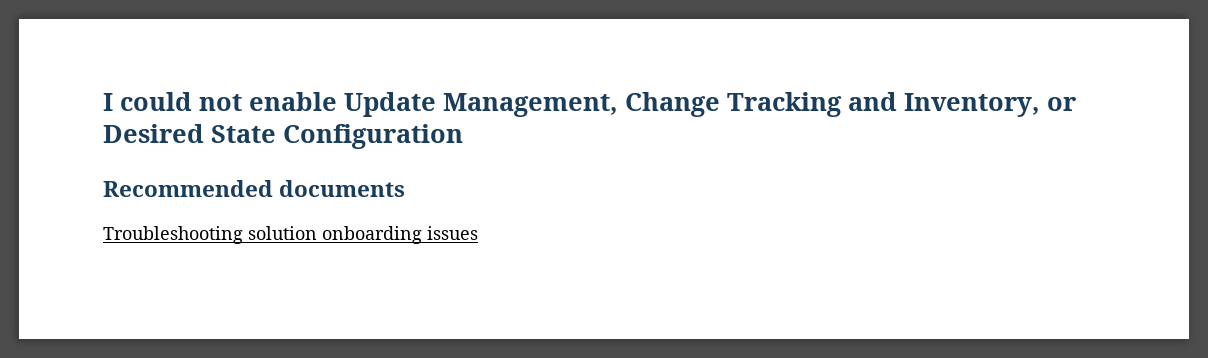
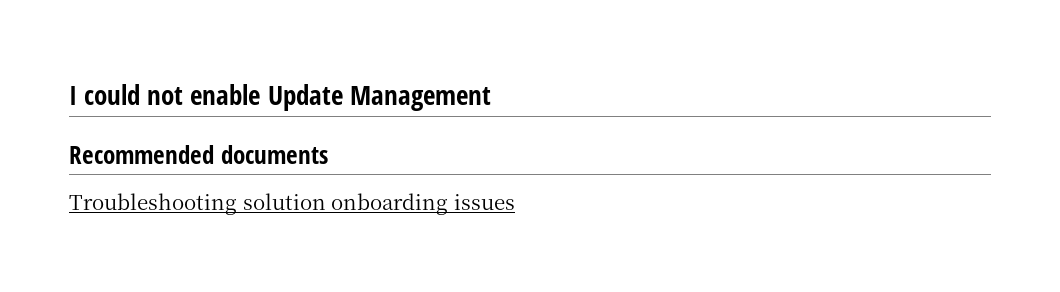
- I could not enable Update Management, Change Tracking and Inventory, or Desired State Configuration
+ I could not enable Update Management

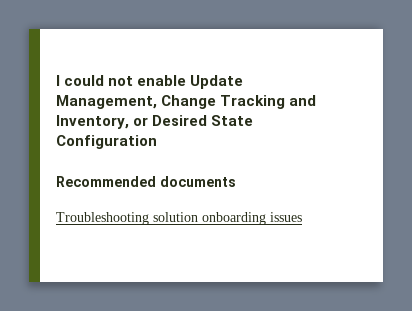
- I could not enable Update Management
+ I could not enable Update Management, Change Tracking and Inventory, or Desired State Configuration

